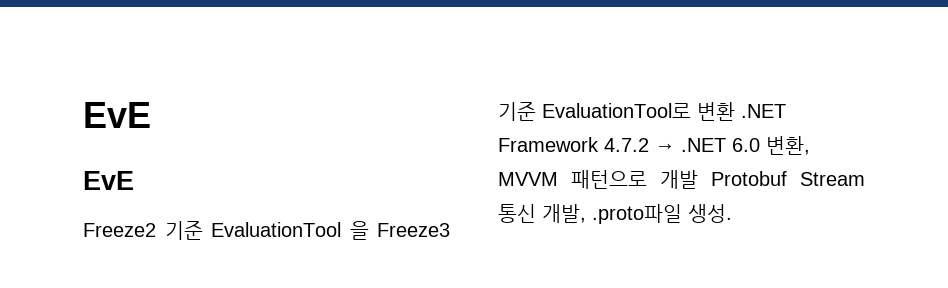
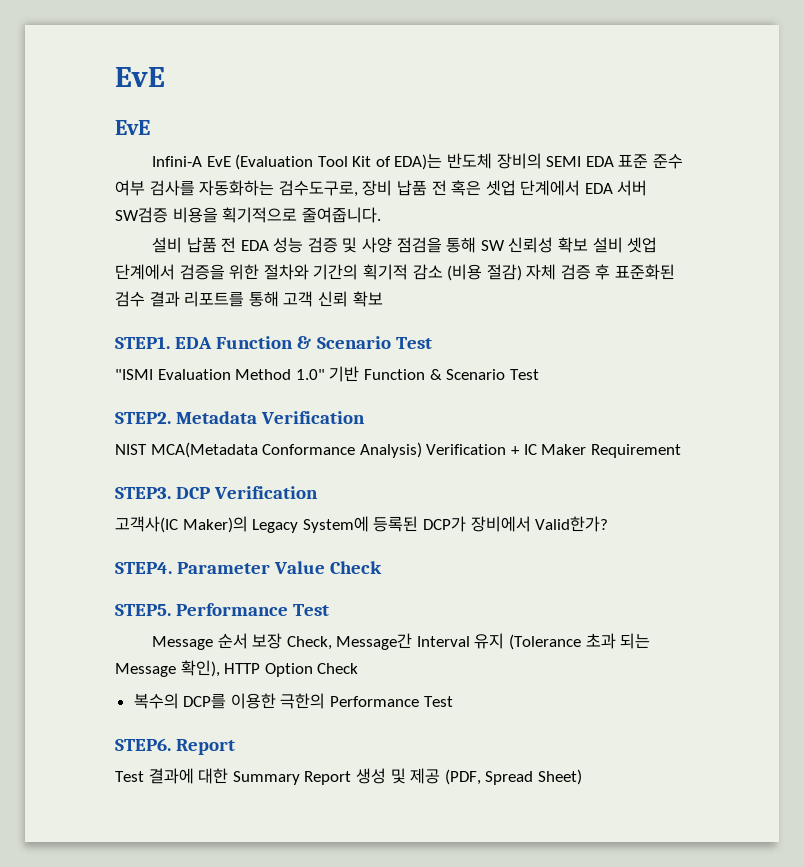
- Freeze2 기준 EvaluationTool 을 Freeze3 기준 EvaluationTool로 변환 .NET Framework 4.7.2 → .NET 6.0 변환, MVVM 패턴으로 개발 Protobuf Stream 통신 개발, .proto파일 생성.
+ Infini-A EvE (Evaluation Tool Kit of EDA)는 반도체 장비의 SEMI EDA 표준 준수 여부 검사를 자동화하는 검수도구로, 장비 납품 전 혹은 셋업 단계에서 EDA 서버 SW검증 비용을 획기적으로 줄여줍니다.
+ 설비 납품 전 EDA 성능 검증 및 사양 점검을 통해 SW 신뢰성 확보 설비 셋업 단계에서 검증을 위한 절차와 기간의 획기적 감소 (비용 절감) 자체 검증 후 표준화된 검수 결과 리포트를 통해 고객 신뢰 확보
+ STEP1. EDA Function & Scenario Test
+ "ISMI Evaluation Method 1.0" 기반 Function & Scenario Test
+ STEP2. Metadata Verification
+ NIST MCA(Metadata Conformance Analysis) Verification + IC Maker Requirement
+ STEP3. DCP Verification
+ 고객사(IC Maker)의 Legacy System에 등록된 DCP가 장비에서 Valid한가?
+ STEP4. Parameter Value Check
+ STEP5. Performance Test
+ Message 순서 보장 Check, Message간 Interval 유지 (Tolerance 초과 되는 Message 확인), HTTP Option Check
+ 복수의 DCP를 이용한 극한의 Performance Test
+ STEP6. Report
+ Test 결과에 대한 Summary Report 생성 및 제공 (PDF, Spread Sheet)

